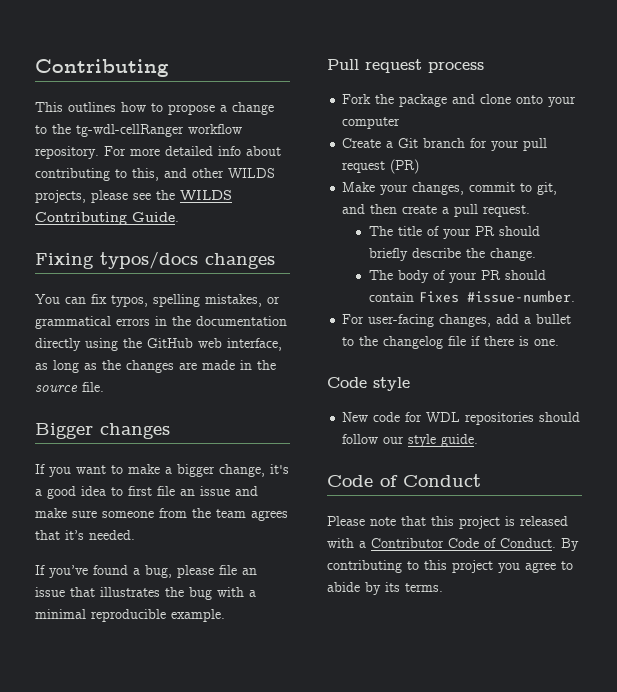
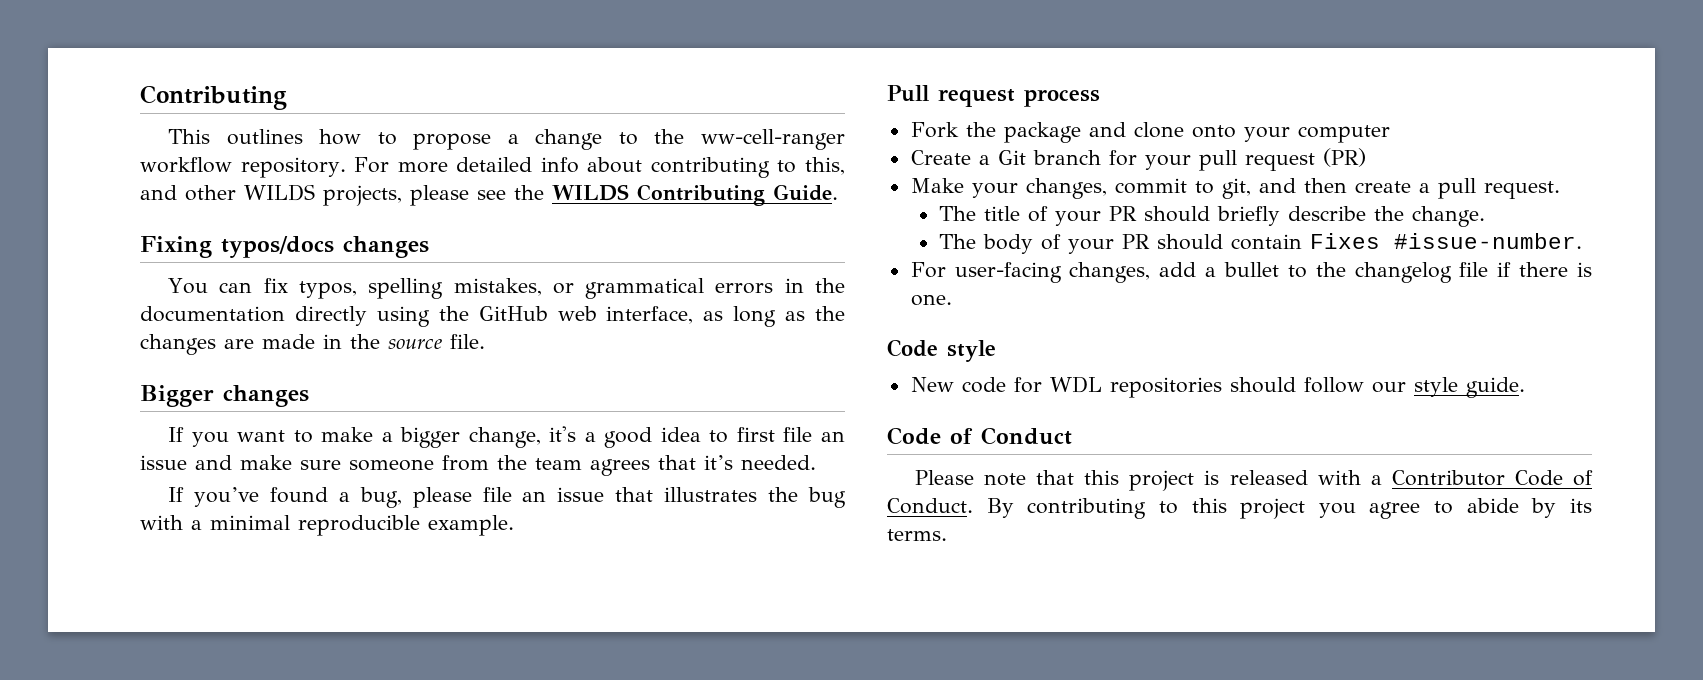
- This outlines how to propose a change to the tg-wdl-cellRanger workflow repository.
+ This outlines how to propose a change to the ww-cell-ranger workflow repository.

